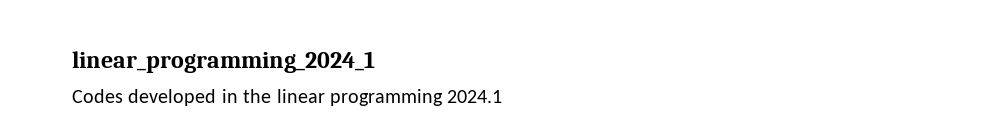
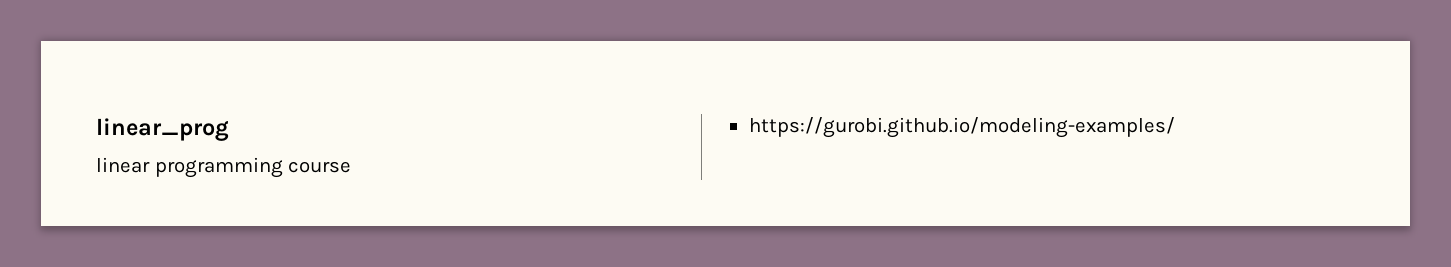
- linear_programming_2024_1
- Codes developed in the linear programming 2024.1
+ linear_prog
+ linear programming course
+ https://gurobi.github.io/modeling-examples/

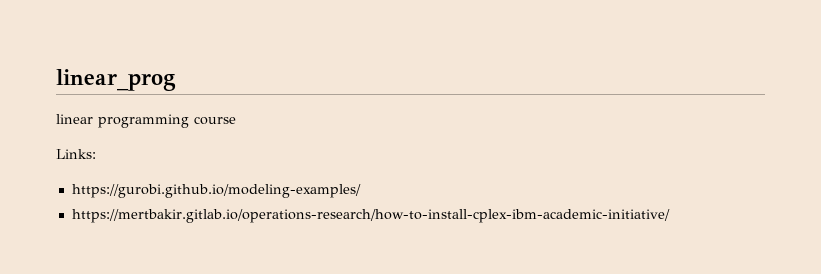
+ Links:
+ https://mertbakir.gitlab.io/operations-research/how-to-install-cplex-ibm-academic-initiative/

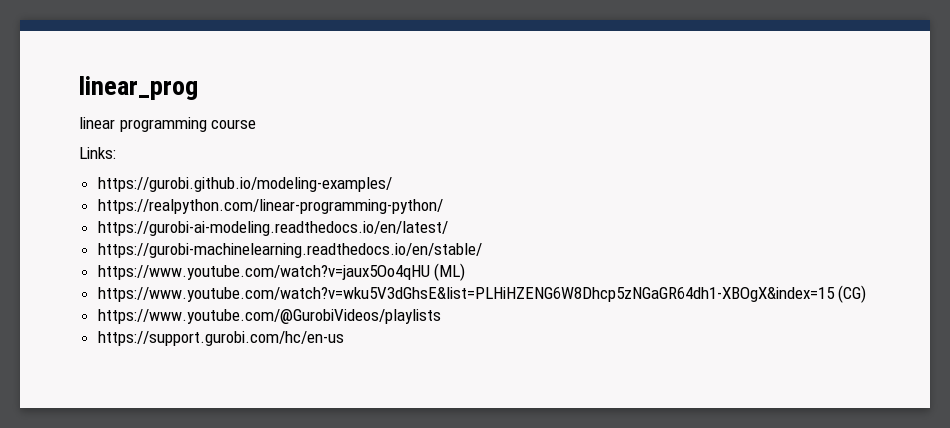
- https://mertbakir.gitlab.io/operations-research/how-to-install-cplex-ibm-academic-initiative/
+ https://realpython.com/linear-programming-python/
+ https://gurobi-ai-modeling.readthedocs.io/en/latest/
+ https://gurobi-machinelearning.readthedocs.io/en/stable/
+ https://www.youtube.com/watch?v=jaux5Oo4qHU (ML)
+ https://www.youtube.com/watch?v=wku5V3dGhsE&list=PLHiHZENG6W8Dhcp5zNGaGR64dh1-XBOgX&index=15 (CG)
+ https://www.youtube.com/@GurobiVideos/playlists
+ https://support.gurobi.com/hc/en-us

